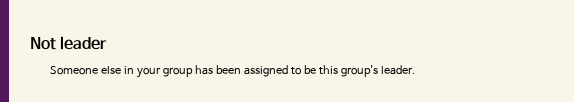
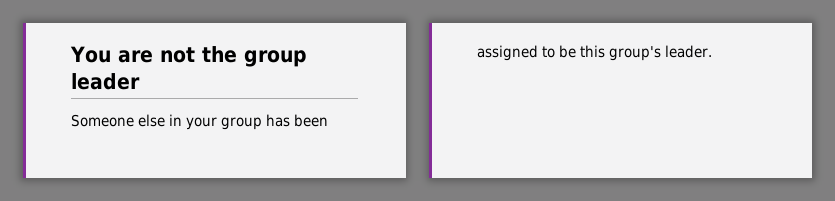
- Not leader
+ You are not the group leader

